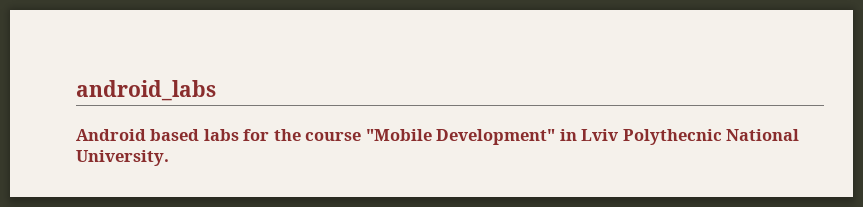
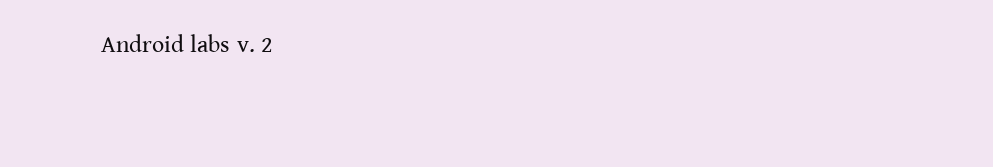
- android_labs
- Android based labs for the course "Mobile Development" in Lviv Polythecnic National University.
+ Android labs v. 2

